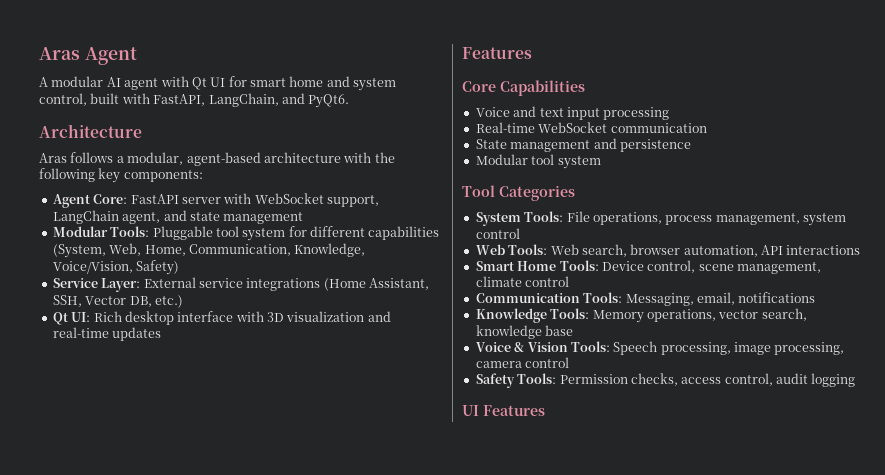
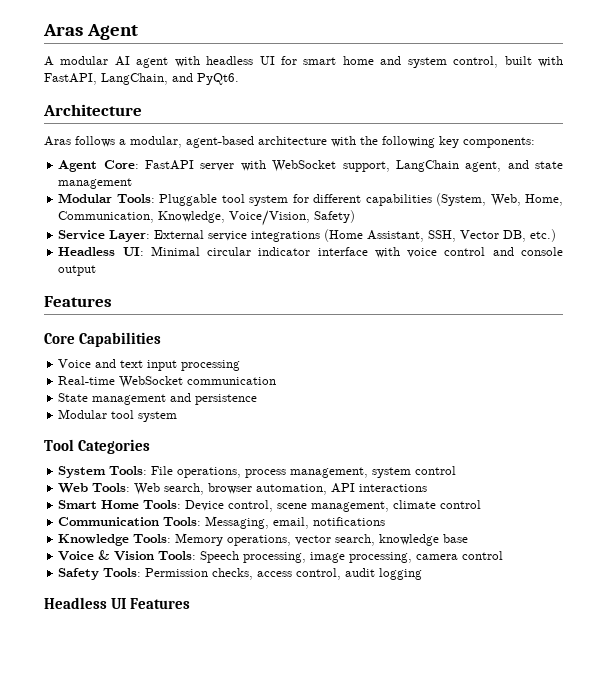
- A modular AI agent with Qt UI for smart home and system control, built with FastAPI, LangChain, and PyQt6.
+ A modular AI agent with headless UI for smart home and system control, built with FastAPI, LangChain, and PyQt6.
- Qt UI: Rich desktop interface with 3D visualization and real-time updates
+ Headless UI: Minimal circular indicator interface with voice control and console output
- UI Features
+ Headless UI Features

